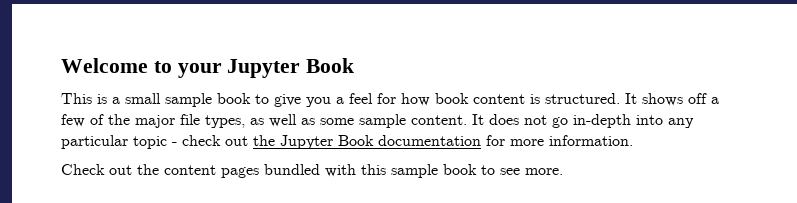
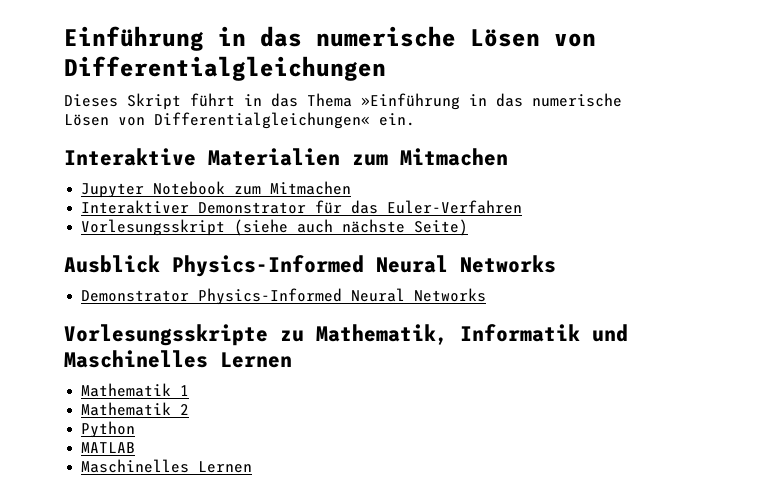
- Welcome to your Jupyter Book
- This is a small sample book to give you a feel for how book content is structured. It shows off a few of the major file types, as well as some sample content. It does not go in-depth into any particular topic - check out the Jupyter Book documentation for more information.
- Check out the content pages bundled with this sample book to see more.
+ Einführung in das numerische Lösen von Differentialgleichungen
+ Dieses Skript führt in das Thema »Einführung in das numerische Lösen von Differentialgleichungen« ein.
+ Interaktive Materialien zum Mitmachen
+ Jupyter Notebook zum Mitmachen
+ Interaktiver Demonstrator für das Euler-Verfahren
+ Vorlesungsskript (siehe auch nächste Seite)
+ Ausblick Physics-Informed Neural Networks
+ Demonstrator Physics-Informed Neural Networks
+ Vorlesungsskripte zu Mathematik, Informatik und Maschinelles Lernen
+ Mathematik 1
+ Mathematik 2
+ Python
+ MATLAB
+ Maschinelles Lernen

